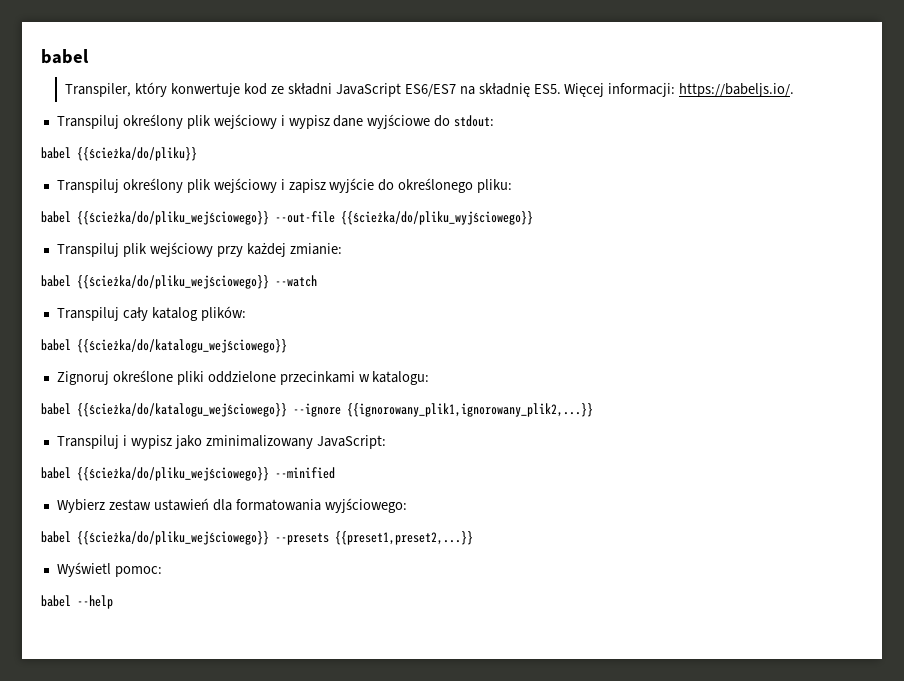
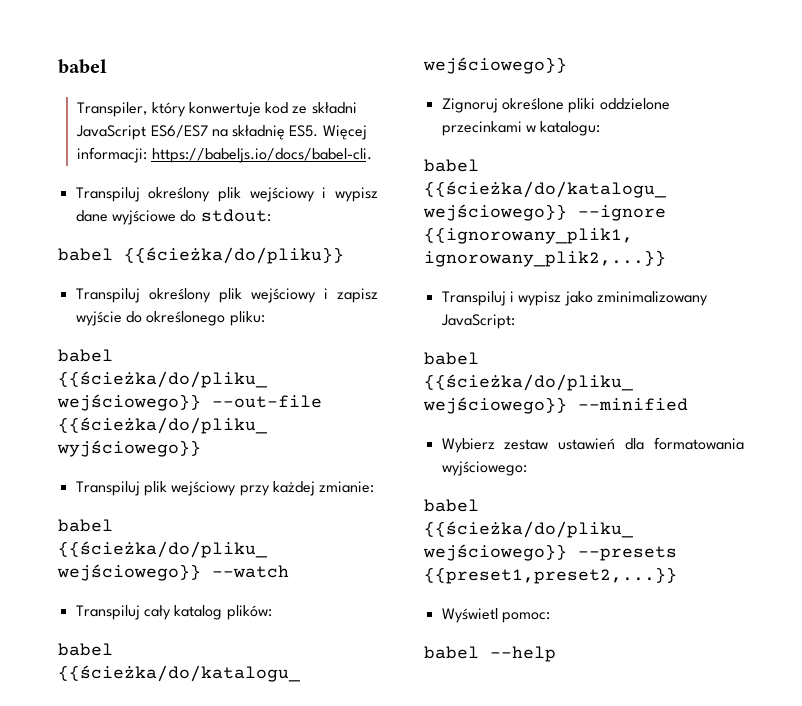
- Transpiler, który konwertuje kod ze składni JavaScript ES6/ES7 na składnię ES5. Więcej informacji: https://babeljs.io/.
+ Transpiler, który konwertuje kod ze składni JavaScript ES6/ES7 na składnię ES5. Więcej informacji: https://babeljs.io/docs/babel-cli.

